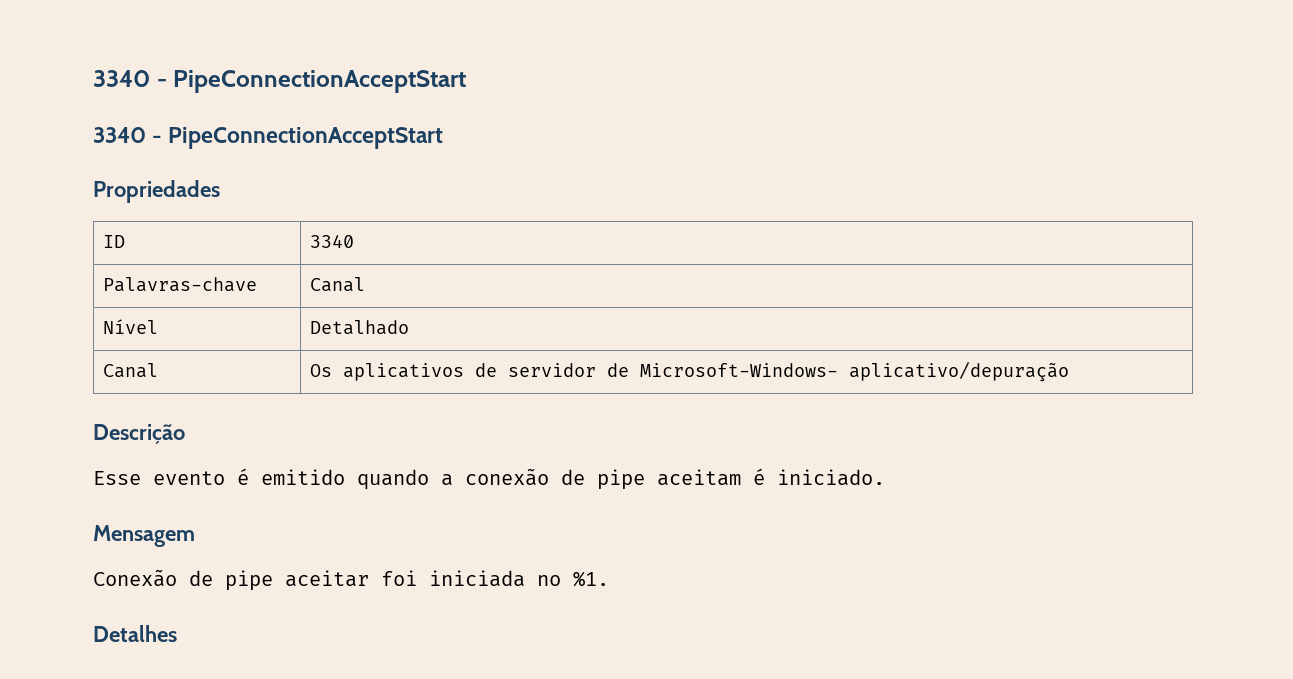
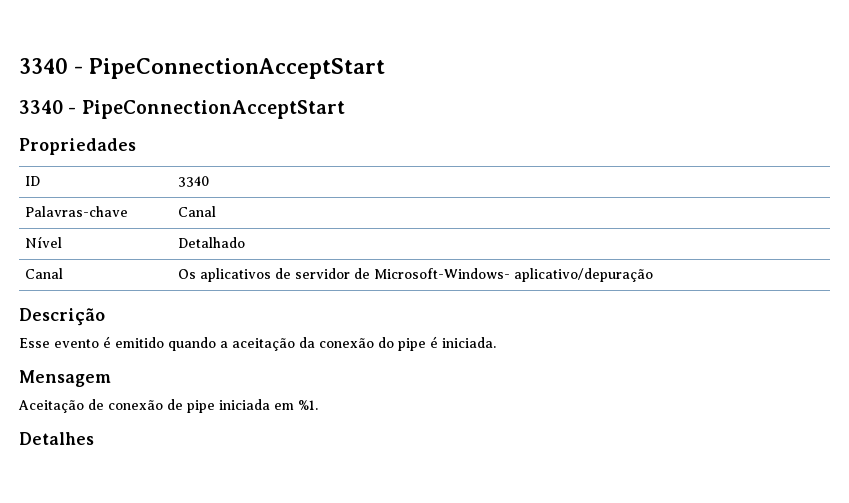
- Esse evento é emitido quando a conexão de pipe aceitam é iniciado.
+ Esse evento é emitido quando a aceitação da conexão do pipe é iniciada.
  Mensagem
- Conexão de pipe aceitar foi iniciada no %1.
+ Aceitação de conexão de pipe iniciada em %1.

